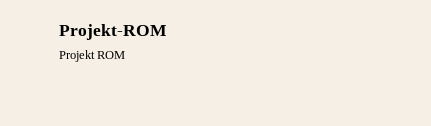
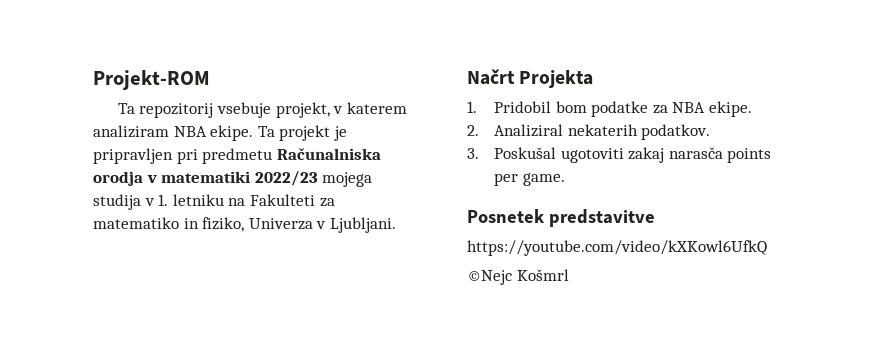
- Projekt ROM
+ Ta repozitorij vsebuje projekt, v katerem analiziram NBA ekipe. Ta projekt je pripravljen pri predmetu Računalniska orodja v matematiki 2022/23 mojega studija v 1. letniku na Fakulteti za matematiko in fiziko, Univerza v Ljubljani.
+ Načrt Projekta
+ 1. Pridobil bom podatke za NBA ekipe.
+ 2. Analiziral nekaterih podatkov.
+ 3. Poskušal ugotoviti zakaj narasča points per game.
+ Posnetek predstavitve
+ https://youtube.com/video/kXKowl6UfkQ
+ ©Nejc Košmrl

